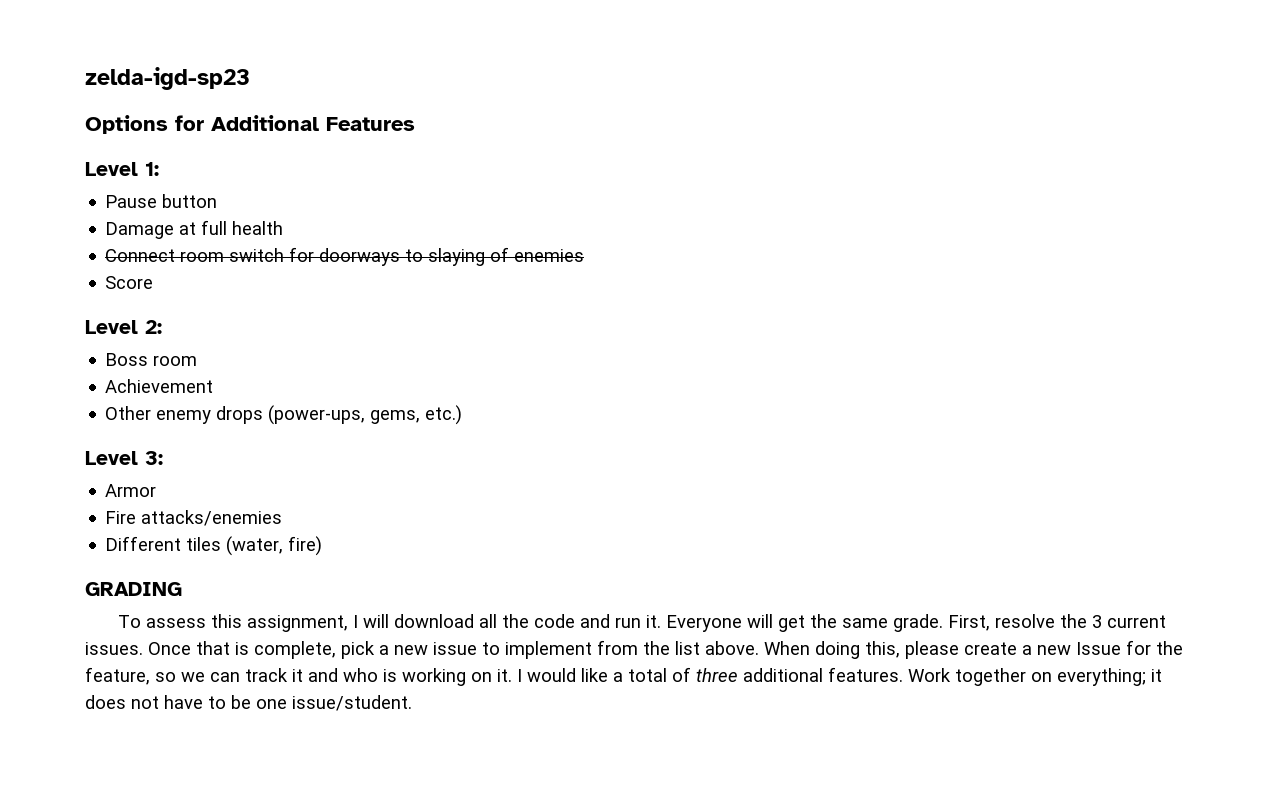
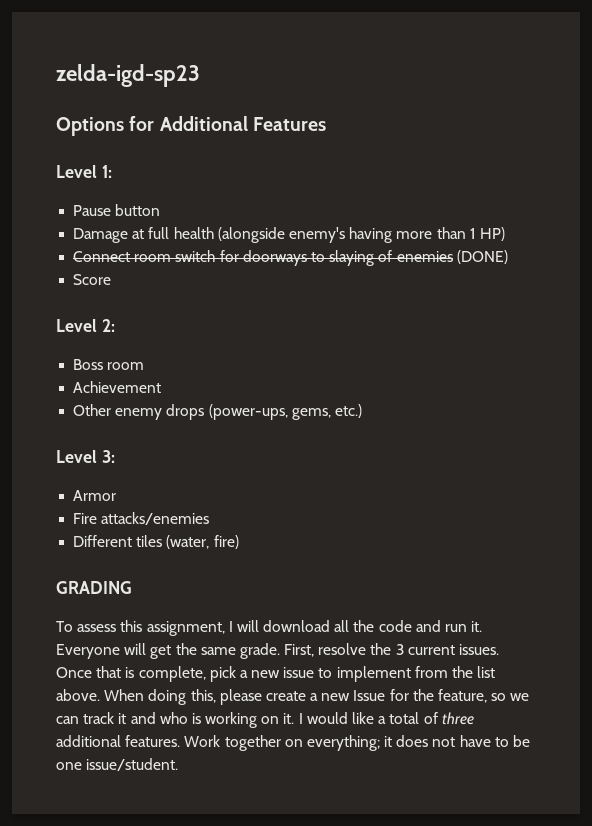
- Damage at full health
+ Damage at full health (alongside enemy's having more than 1 HP)
- Connect room switch for doorways to slaying of enemies
+ Connect room switch for doorways to slaying of enemies (DONE)

